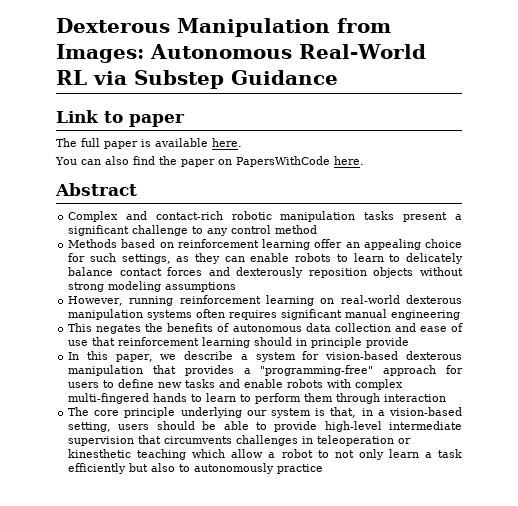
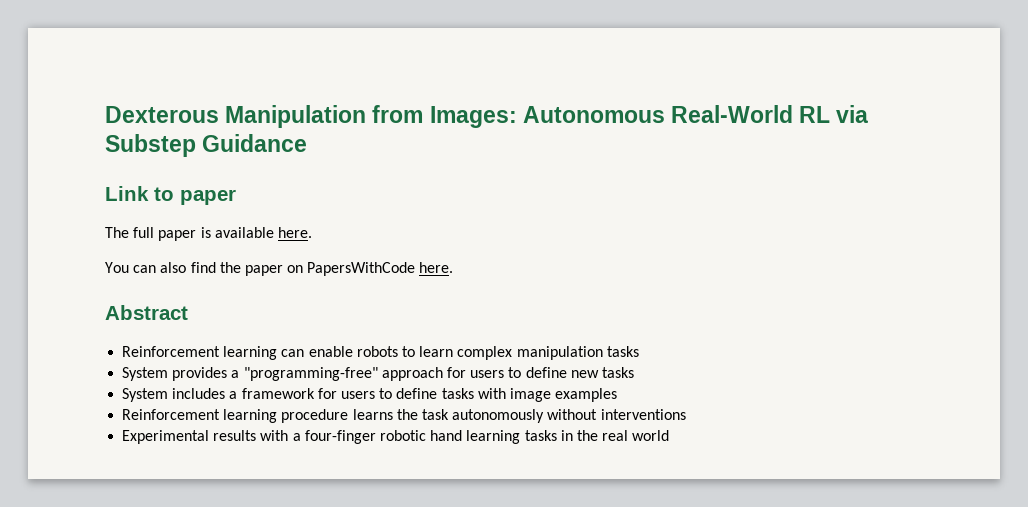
- Complex and contact-rich robotic manipulation tasks present a significant challenge to any control method
- Methods based on reinforcement learning offer an appealing choice for such settings, as they can enable robots to learn to delicately balance contact forces and dexterously reposition objects without strong modeling assumptions
- However, running reinforcement learning on real-world dexterous manipulation systems often requires significant manual engineering
- This negates the benefits of autonomous data collection and ease of use that reinforcement learning should in principle provide
- In this paper, we describe a system for vision-based dexterous manipulation that provides a "programming-free" approach for users to define new tasks and enable robots with complex multi-fingered hands to learn to perform them through interaction
- The core principle underlying our system is that, in a vision-based setting, users should be able to provide high-level intermediate supervision that circumvents challenges in teleoperation or kinesthetic teaching which allow a robot to not only learn a task efficiently but also to autonomously practice
+ Reinforcement learning can enable robots to learn complex manipulation tasks
+ System provides a "programming-free" approach for users to define new tasks
+ System includes a framework for users to define tasks with image examples
+ Reinforcement learning procedure learns the task autonomously without interventions
+ Experimental results with a four-finger robotic hand learning tasks in the real world

